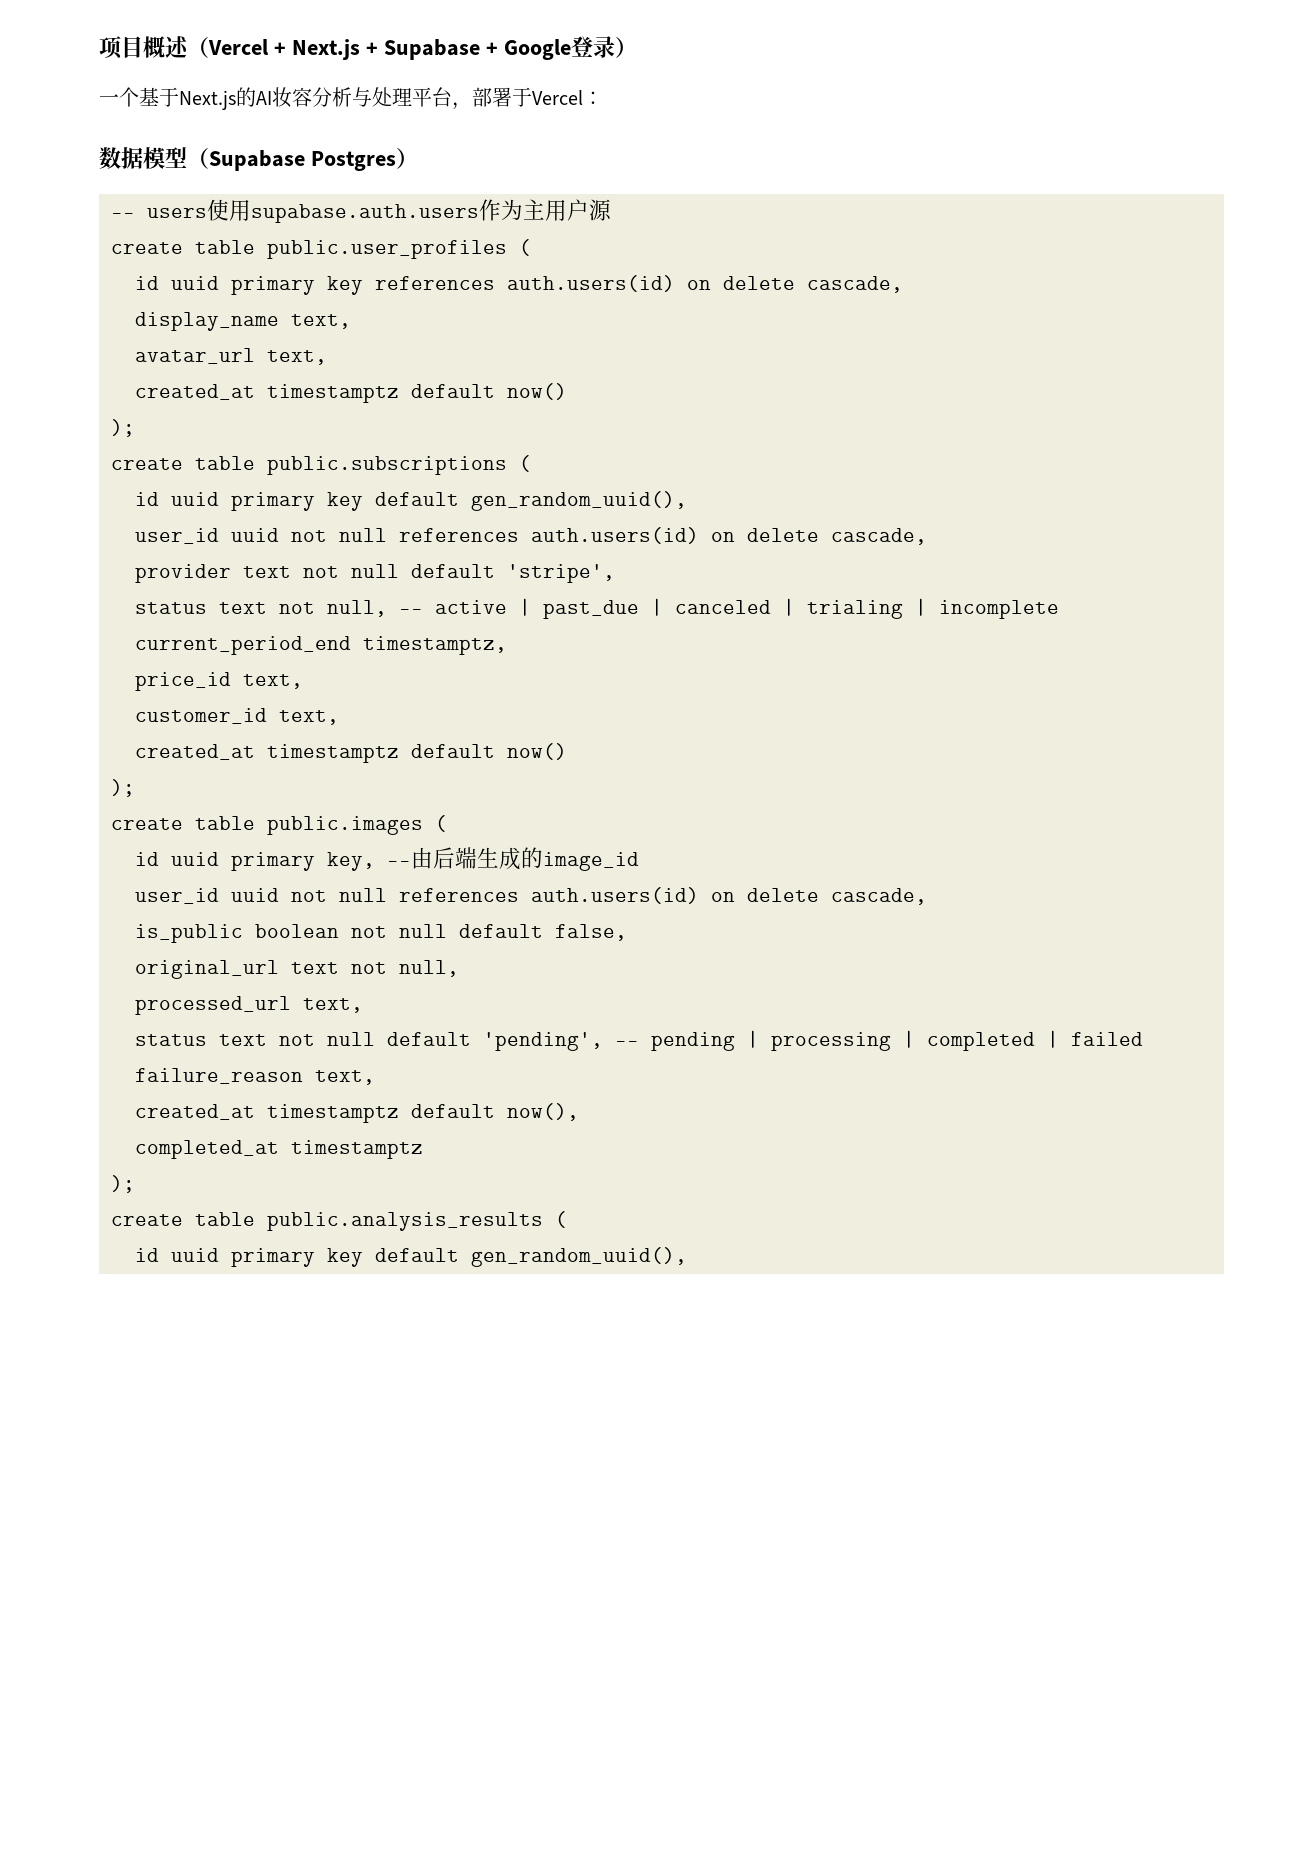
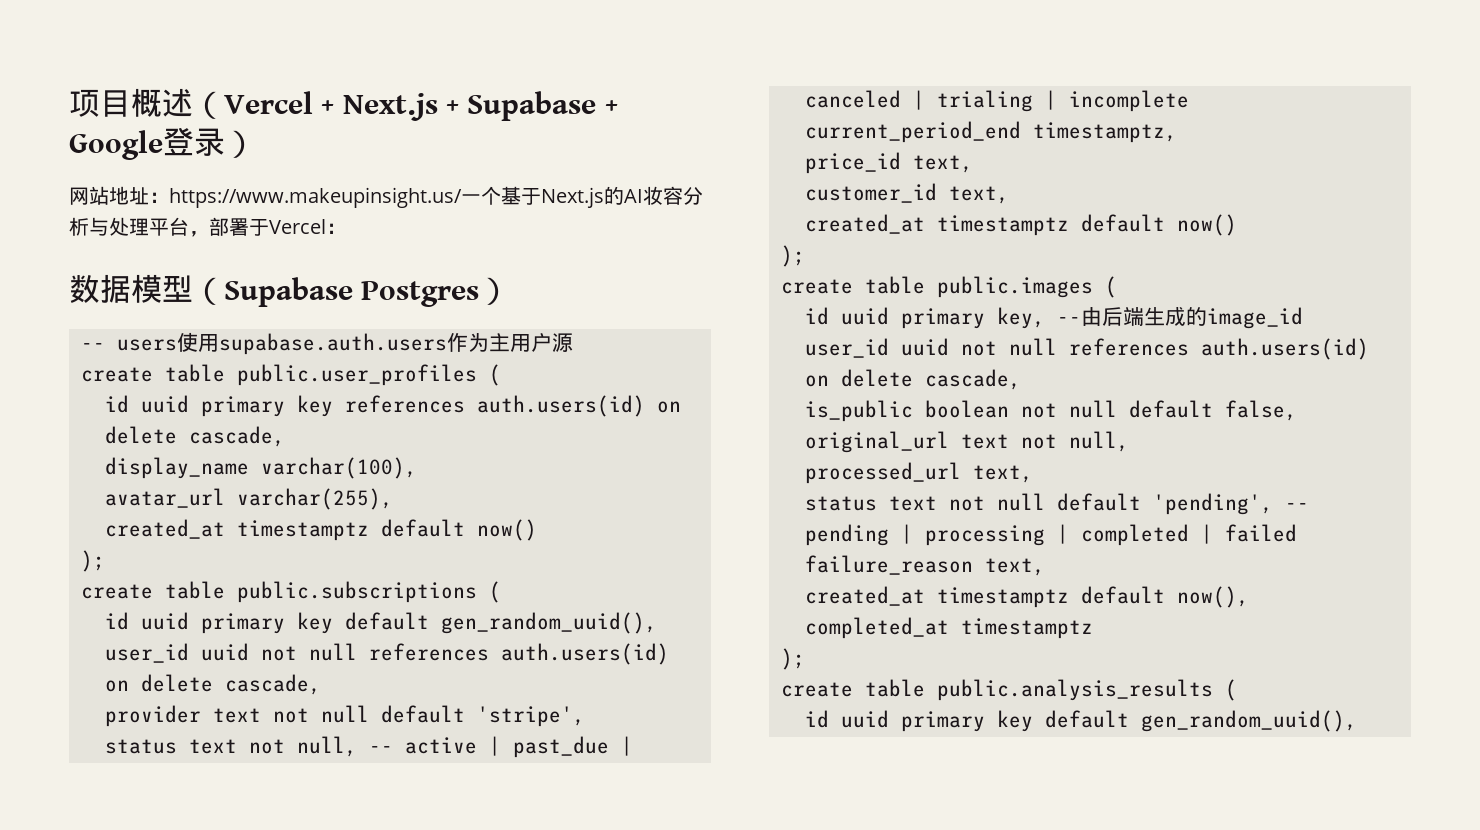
- 一个基于Next.js的AI妆容分析与处理平台，部署于Vercel：
+ 网站地址：https://www.makeupinsight.us/一个基于Next.js的AI妆容分析与处理平台，部署于Vercel：
- display_name text,
+ display_name varchar(100),
- avatar_url text,
+ avatar_url varchar(255),

